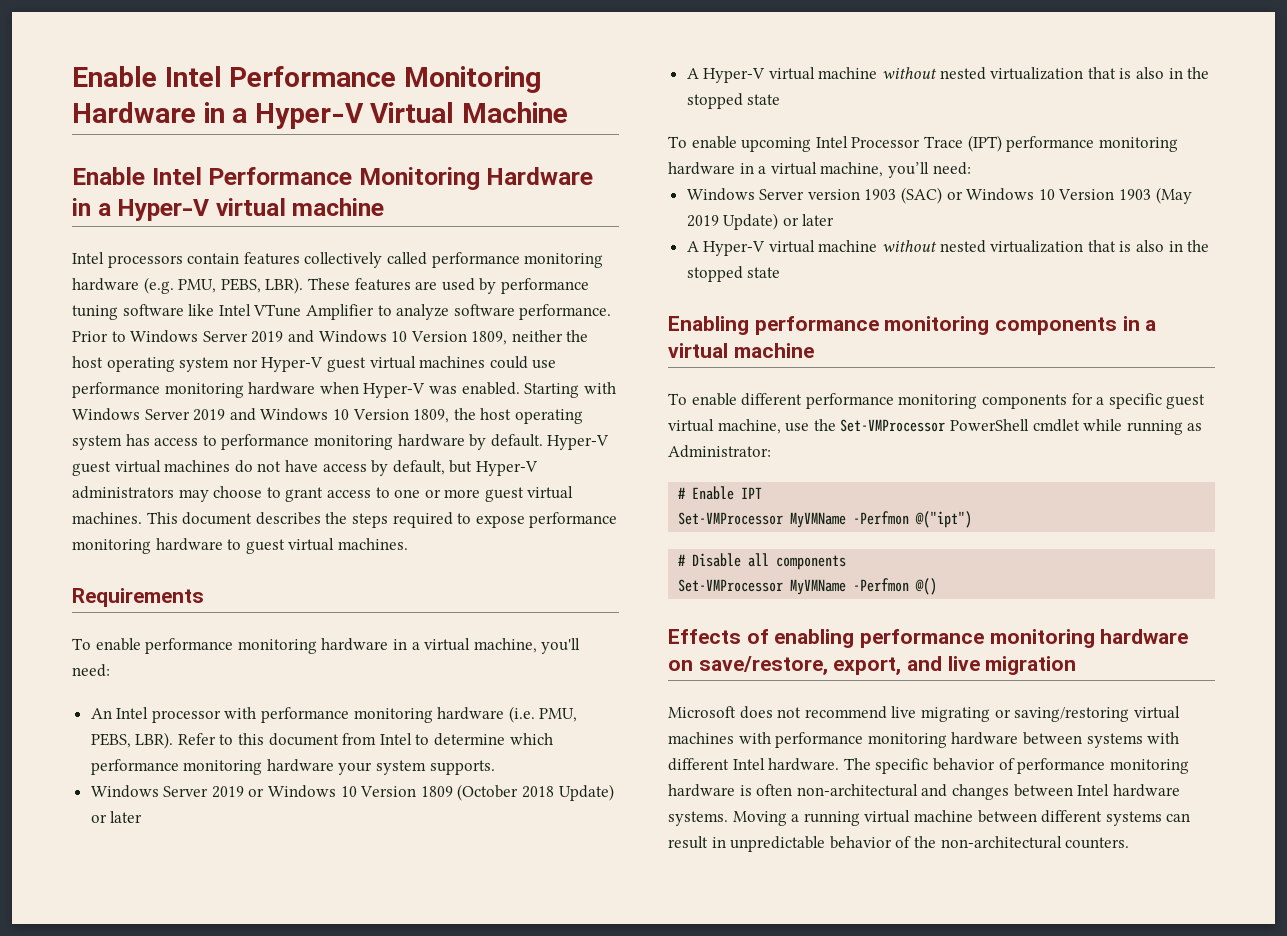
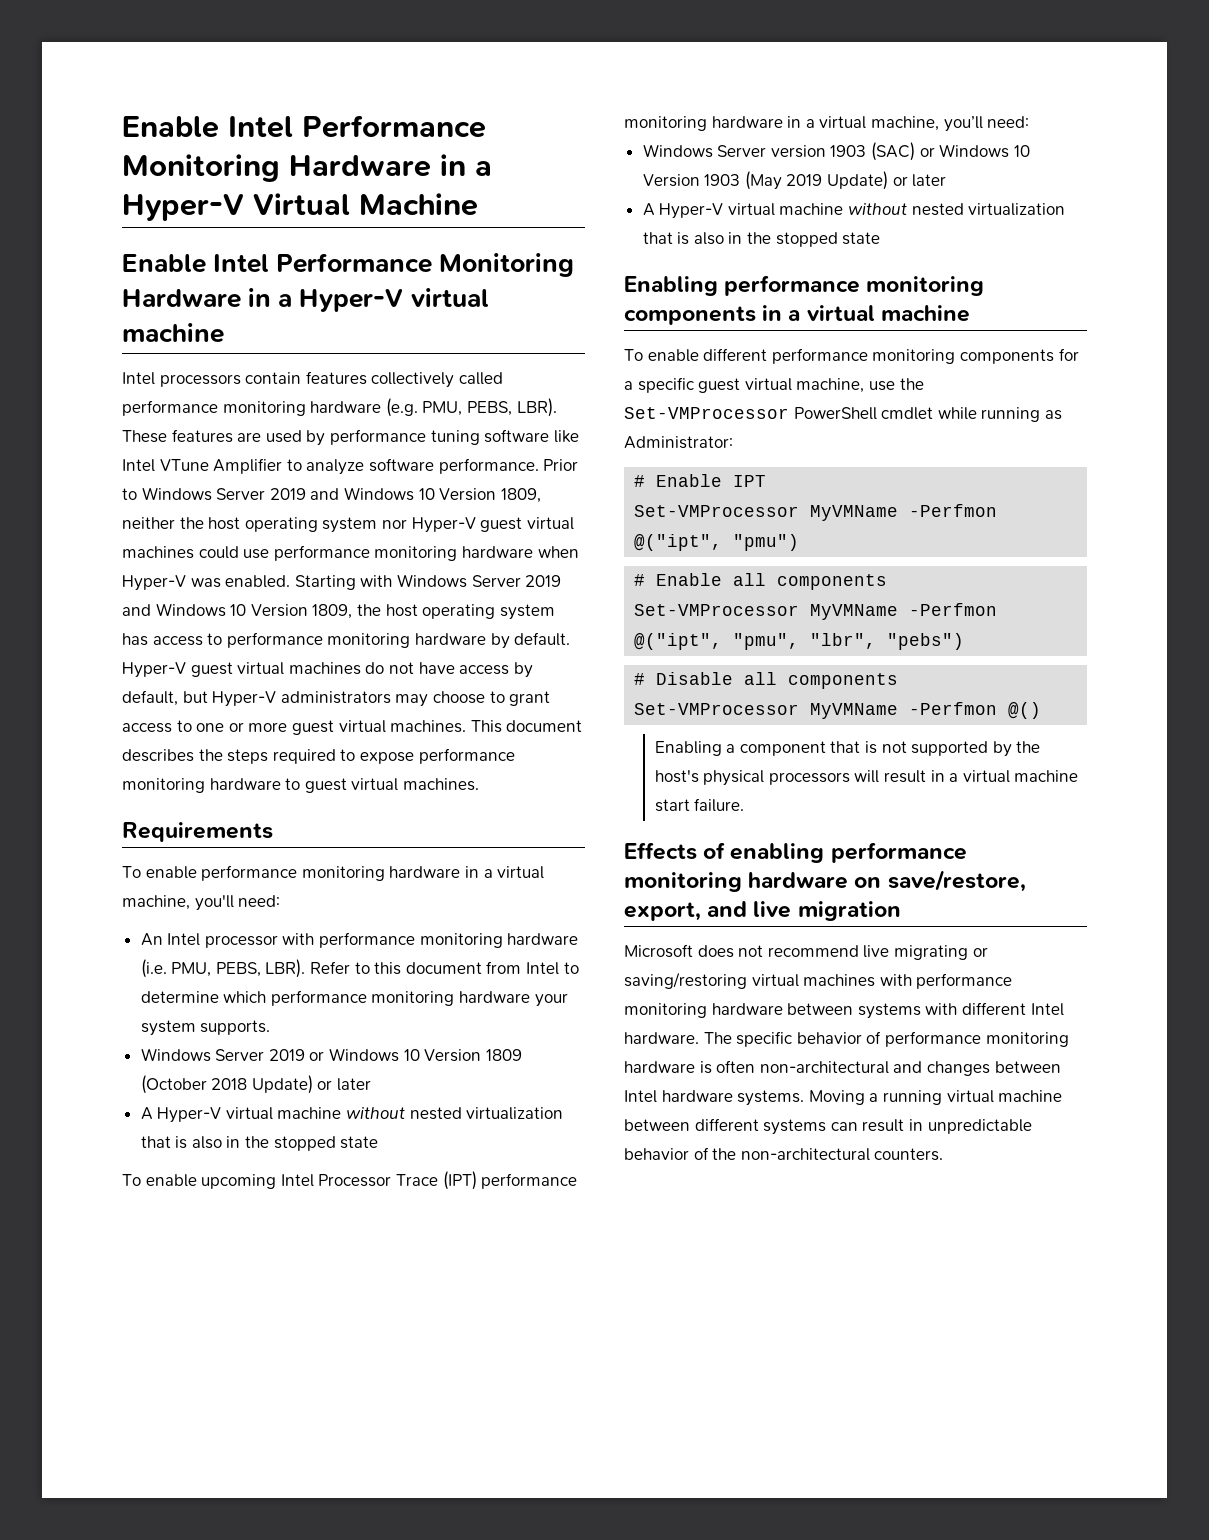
- Set-VMProcessor MyVMName -Perfmon @("ipt")
+ Set-VMProcessor MyVMName -Perfmon @("ipt", "pmu")
+ # Enable all components
+ Set-VMProcessor MyVMName -Perfmon @("ipt", "pmu", "lbr", "pebs")
+ Enabling a component that is not supported by the host's physical processors will result in a virtual machine start failure.

